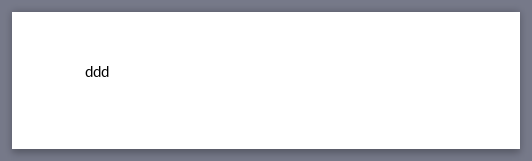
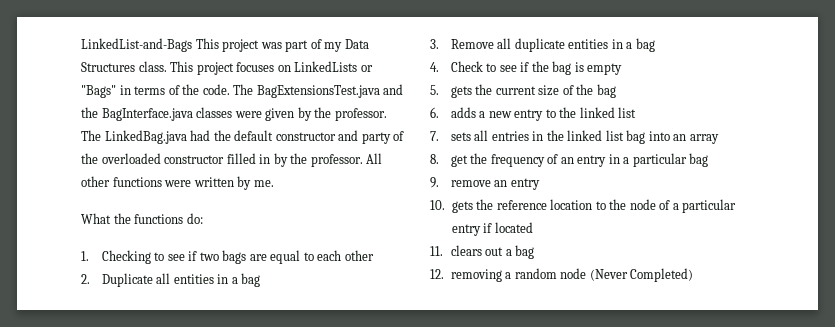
- ddd
+ LinkedList-and-Bags This project was part of my Data Structures class. This project focuses on LinkedLists or "Bags" in terms of the code. The BagExtensionsTest.java and the BagInterface.java classes were given by the professor. The LinkedBag.java had the default constructor and party of the overloaded constructor filled in by the professor. All other functions were written by me.
+ What the functions do:
+ 1. Checking to see if two bags are equal to each other
+ 2. Duplicate all entities in a bag
+ 3. Remove all duplicate entities in a bag
+ 4. Check to see if the bag is empty
+ 5. gets the current size of the bag
+ 6. adds a new entry to the linked list
+ 7. sets all entries in the linked list bag into an array
+ 8. get the frequency of an entry in a particular bag
+ 9. remove an entry
+ 10. gets the reference location to the node of a particular entry if located
+ 11. clears out a bag
+ 12. removing a random node (Never Completed)

